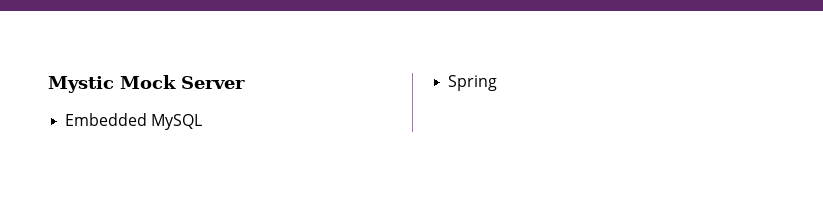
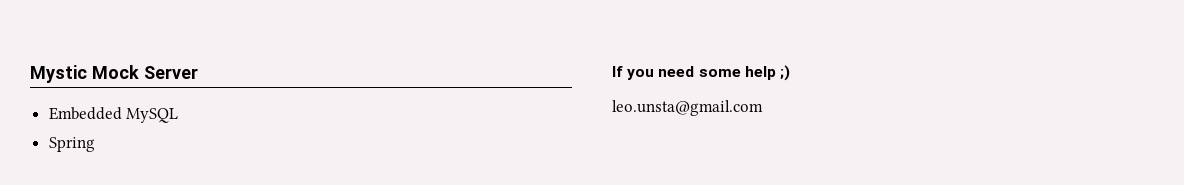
+ If you need some help ;)
+ leo.unsta@gmail.com

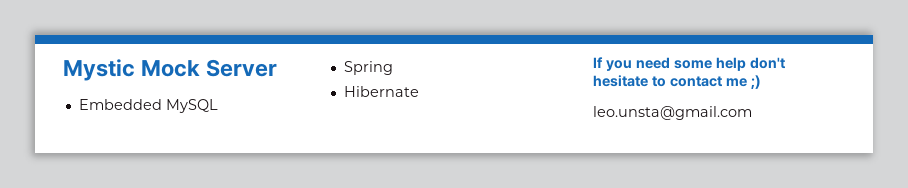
+ Hibernate
- If you need some help ;)
+ If you need some help don't hesitate to contact me ;)

